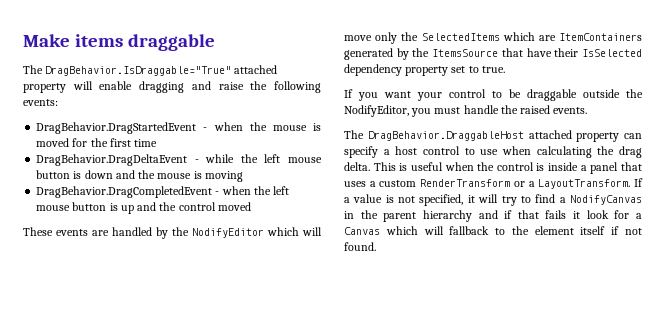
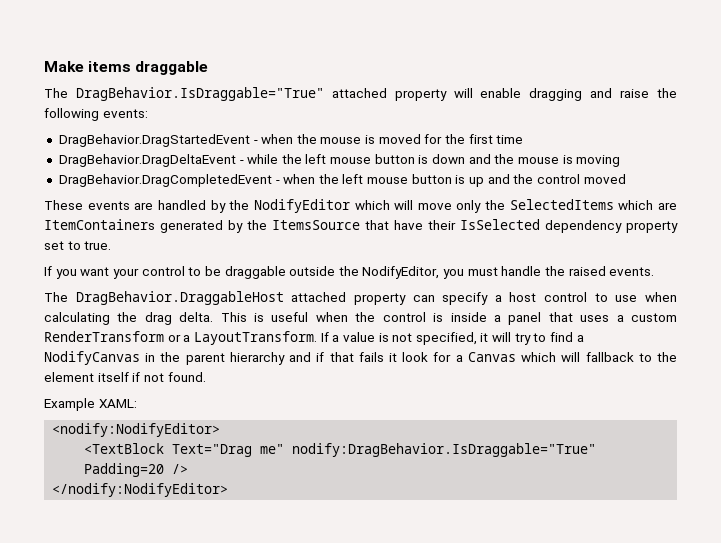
+ Example XAML:
+ <nodify:NodifyEditor>
+ <TextBlock Text="Drag me" nodify:DragBehavior.IsDraggable="True" Padding=20 />
+ </nodify:NodifyEditor>

